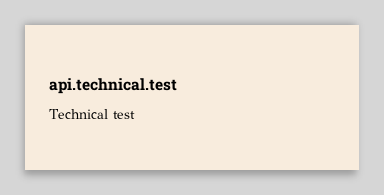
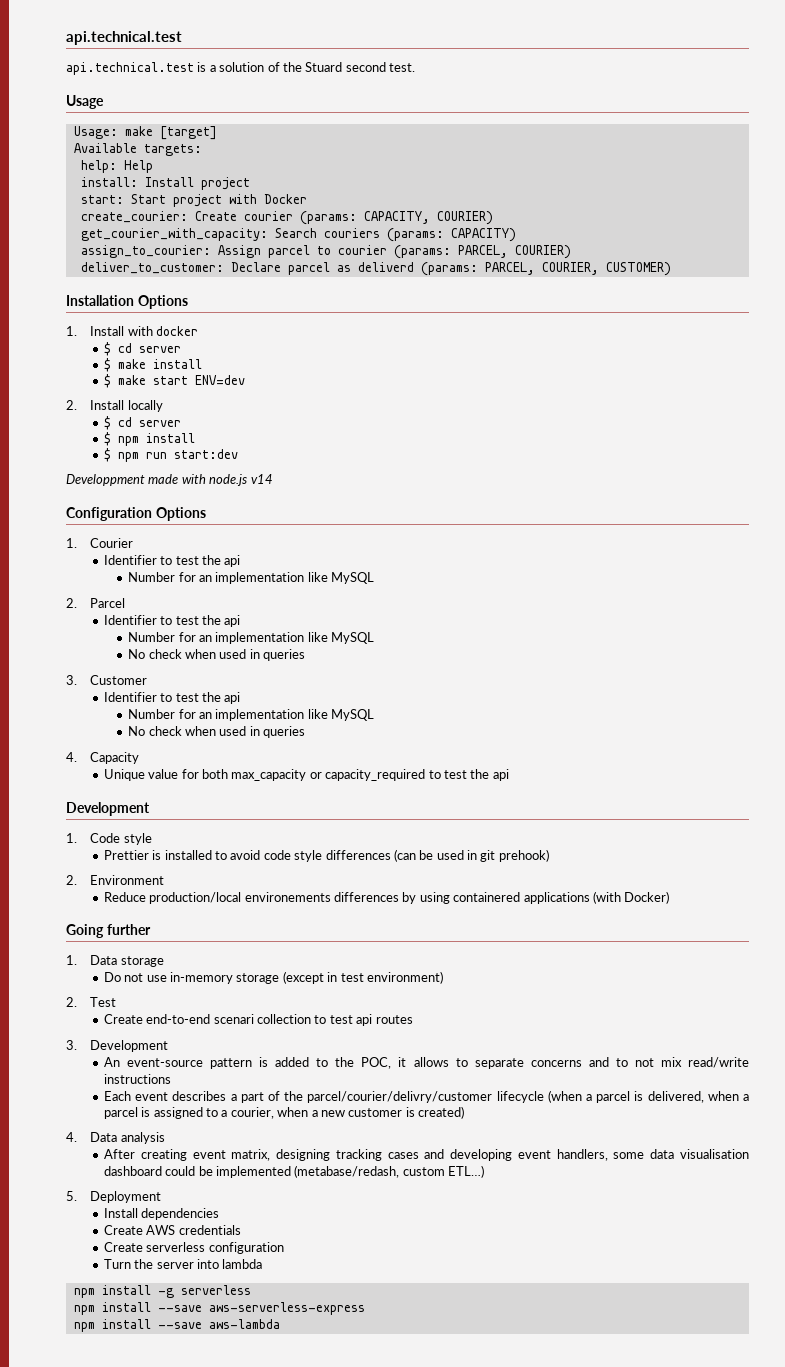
- Technical test
+ api.technical.test is a solution of the Stuard second test.
+ Usage
+ Usage: make [target]
+ Available targets:
+ help: Help
+ install: Install project
+ start: Start project with Docker
+ create_courier: Create courier (params: CAPACITY, COURIER)
+ get_courier_with_capacity: Search couriers (params: CAPACITY)
+ assign_to_courier: Assign parcel to courier (params: PARCEL, COURIER)
+ deliver_to_customer: Declare parcel as deliverd (params: PARCEL, COURIER, CUSTOMER)
+ Installation Options
+ 1. Install with docker
+ $ cd server
+ $ make install
+ $ make start ENV=dev
+ 2. Install locally
+ $ cd server
+ $ npm install
+ $ npm run start:dev
+ Developpment made with node.js v14
+ Configuration Options
+ 1. Courier
+ Identifier to test the api
+ Number for an implementation like MySQL
+ 2. Parcel
+ Identifier to test the api
+ Number for an implementation like MySQL
+ No check when used in queries
+ 3. Customer
+ Identifier to test the api
+ Number for an implementation like MySQL
+ No check when used in queries
+ 4. Capacity
+ Unique value for both max_capacity or capacity_required to test the api
+ Development
+ 1. Code style
+ Prettier is installed to avoid code style differences (can be used in git prehook)
+ 2. Environment
+ Reduce production/local environements differences by using containered applications (with Docker)
+ Going further
+ 1. Data storage
+ Do not use in-memory storage (except in test environment)
+ 2. Test
+ Create end-to-end scenari collection to test api routes
+ 3. Development
+ An event-source pattern is added to the POC, it allows to separate concerns and to not mix read/write instructions
+ Each event describes a part of the parcel/courier/delivry/customer lifecycle (when a parcel is delivered, when a parcel is assigned to a courier, when a new customer is created)
+ 4. Data analysis
+ After creating event matrix, designing tracking cases and developing event handlers, some data visualisation dashboard could be implemented (metabase/redash, custom ETL…)
+ 5. Deployment
+ Install dependencies
+ Create AWS credentials
+ Create serverless configuration
+ Turn the server into lambda
+ npm install -g serverless
+ npm install --save aws-serverless-express
+ npm install --save aws-lambda

